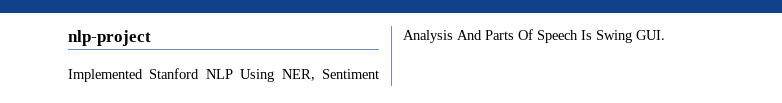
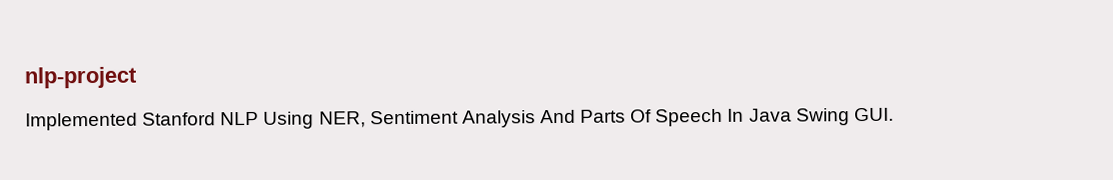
- Implemented Stanford NLP Using NER, Sentiment Analysis And Parts Of Speech Is Swing GUI.
+ Implemented Stanford NLP Using NER, Sentiment Analysis And Parts Of Speech In Java Swing GUI.

